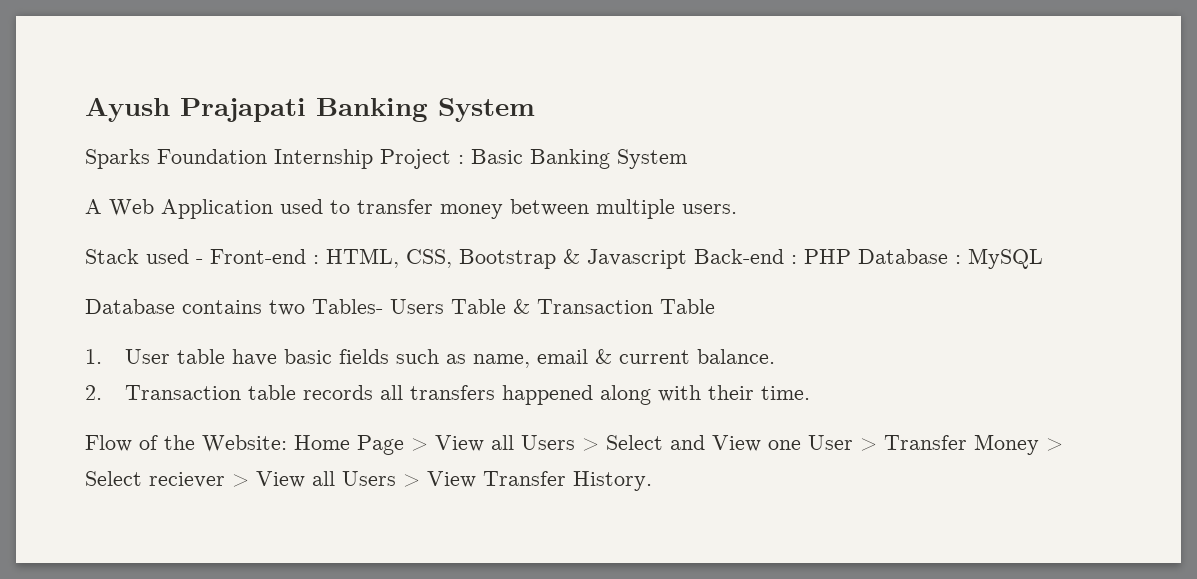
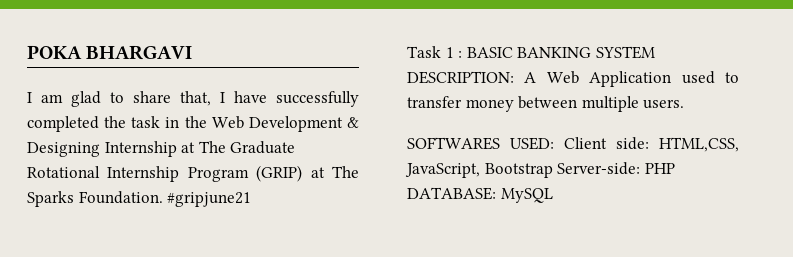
- Ayush Prajapati Banking System
- Sparks Foundation Internship Project : Basic Banking System
- A Web Application used to transfer money between multiple users.
+ POKA BHARGAVI
+ I am glad to share that, I have successfully completed the task in the Web Development & Designing Internship at The Graduate Rotational Internship Program (GRIP) at The Sparks Foundation. #gripjune21
+ Task 1 : BASIC BANKING SYSTEM DESCRIPTION: A Web Application used to transfer money between multiple users.
- Stack used - Front-end : HTML, CSS, Bootstrap & Javascript Back-end : PHP Database : MySQL
- Database contains two Tables- Users Table & Transaction Table
- 1. User table have basic fields such as name, email & current balance.
- 2. Transaction table records all transfers happened along with their time.
- Flow of the Website: Home Page > View all Users > Select and View one User > Transfer Money > Select reciever > View all Users > View Transfer History.
+ SOFTWARES USED: Client side: HTML,CSS, JavaScript, Bootstrap Server-side: PHP DATABASE: MySQL

